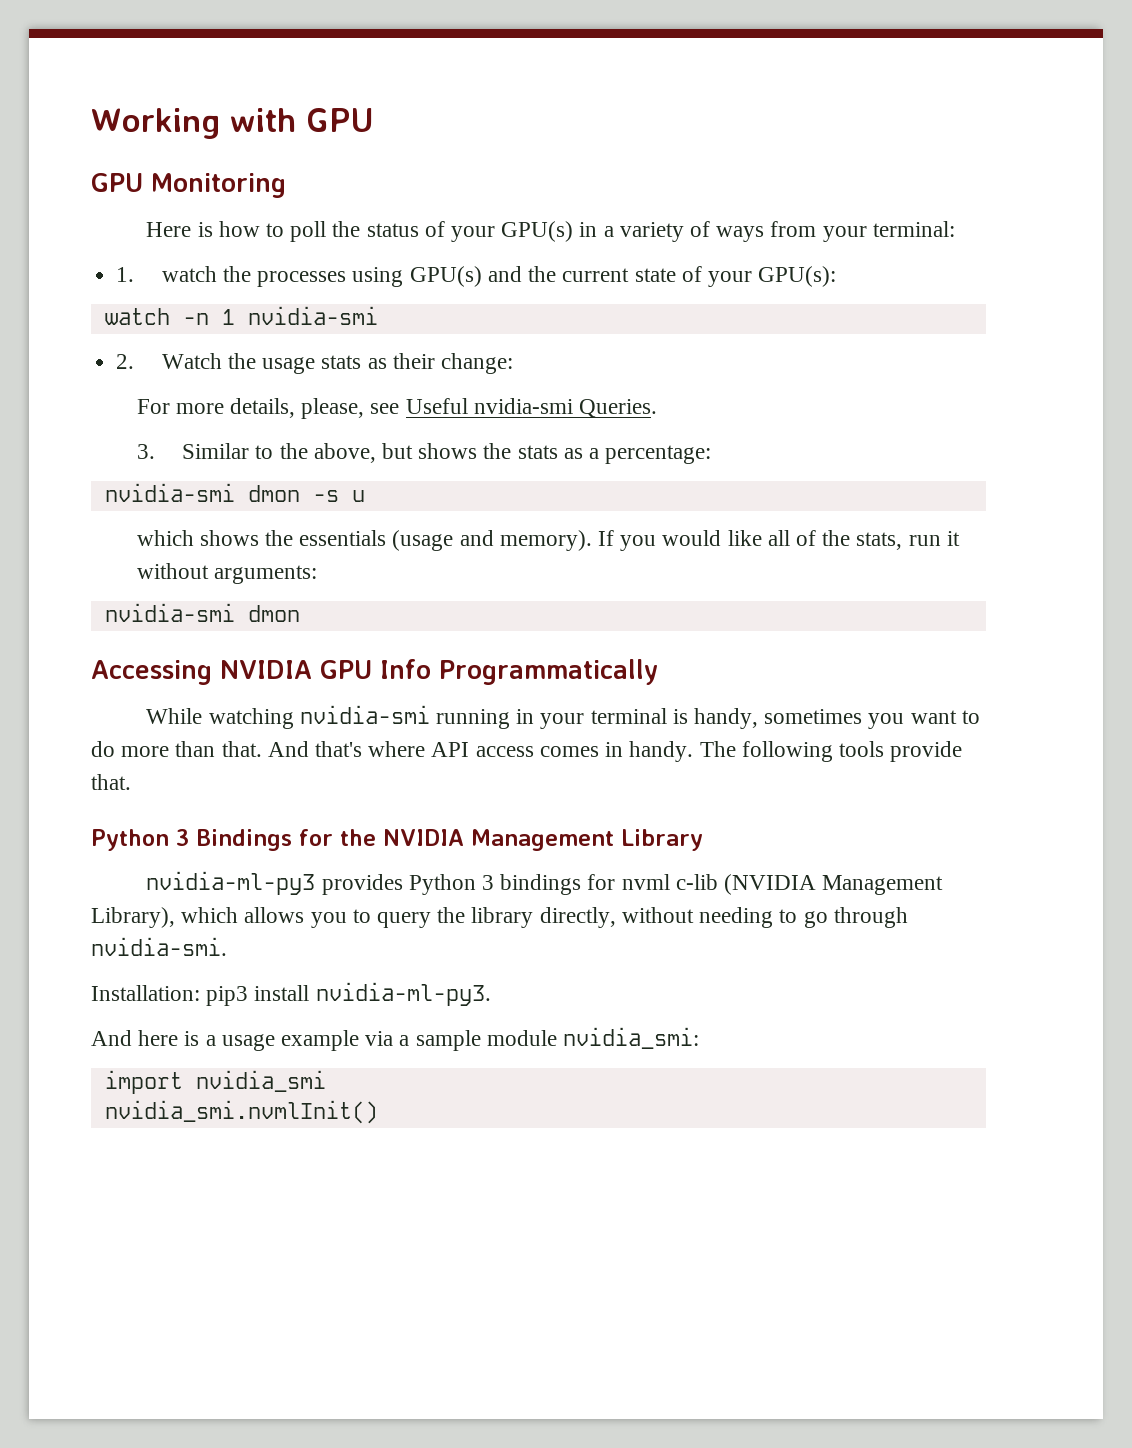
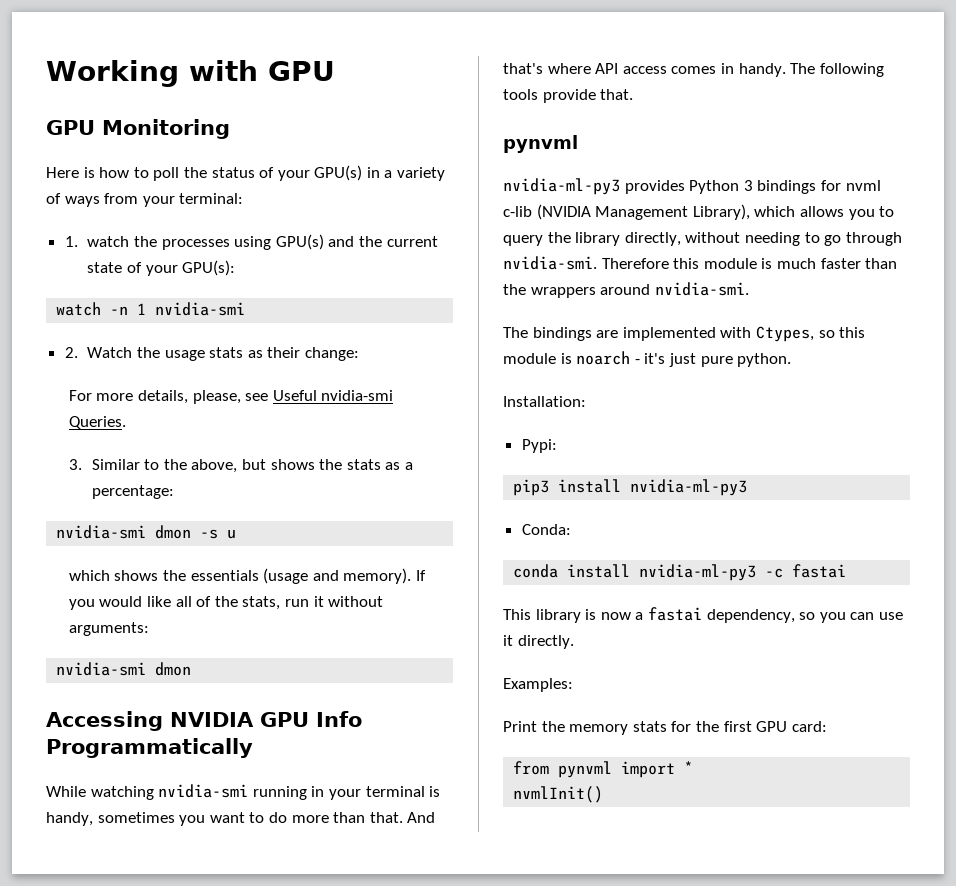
  The following tools provide that.
- Python 3 Bindings for the NVIDIA Management Library
+ pynvml
+ Therefore this module is much faster than the wrappers around nvidia-smi.
+ The bindings are implemented with Ctypes, so this module is noarch - it's just pure python.
- Installation: pip3 install nvidia-ml-py3.
- And here is a usage example via a sample module nvidia_smi:
- import nvidia_smi
- nvidia_smi.nvmlInit()
+ Installation:
+ Pypi:
+ pip3 install nvidia-ml-py3
+ Conda:
+ conda install nvidia-ml-py3 -c fastai
+ This library is now a fastai dependency, so you can use it directly.
+ Examples:
+ Print the memory stats for the first GPU card:
+ from pynvml import *
+ nvmlInit()

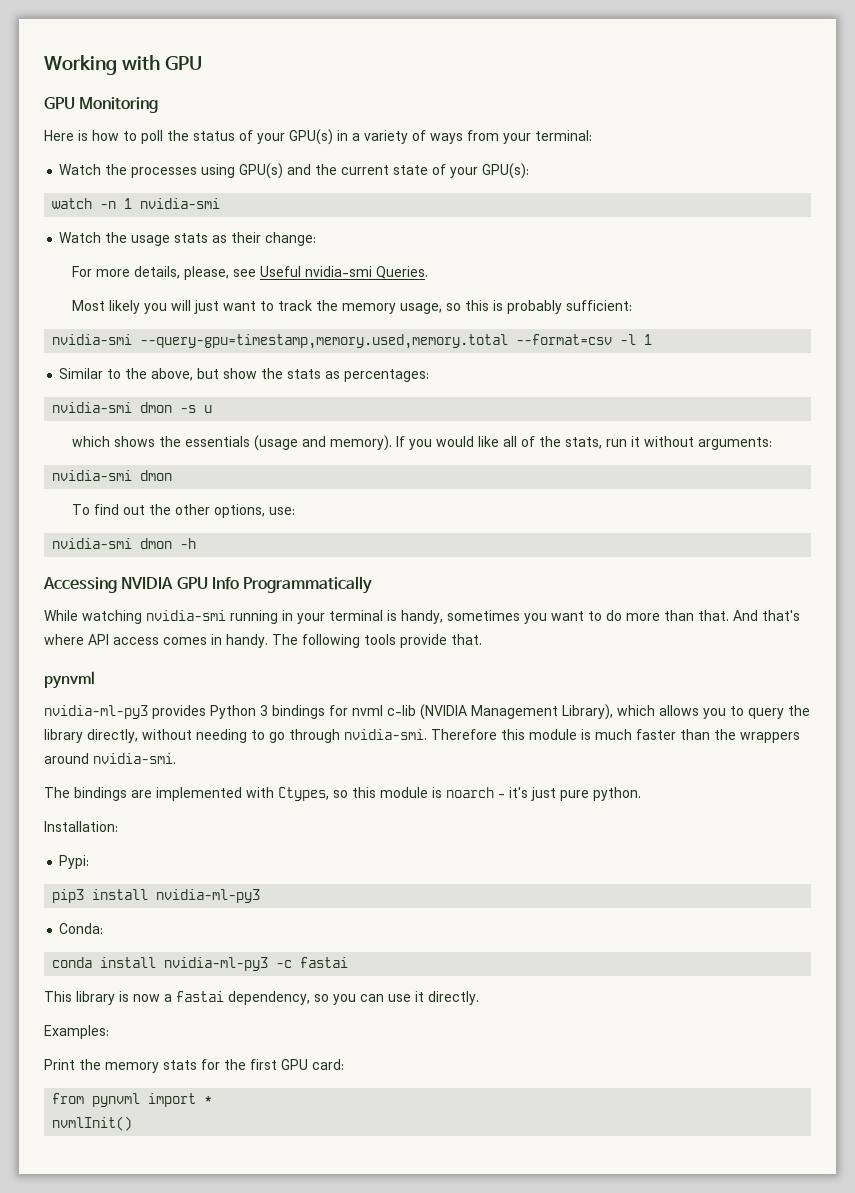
- 1. watch the processes using GPU(s) and the current state of your GPU(s):
+ Watch the processes using GPU(s) and the current state of your GPU(s):
- 2. Watch the usage stats as their change:
+ Watch the usage stats as their change:
- 3. Similar to the above, but shows the stats as a percentage:
+ Most likely you will just want to track the memory usage, so this is probably sufficient:
+ nvidia-smi --query-gpu=timestamp,memory.used,memory.total --format=csv -l 1
+ Similar to the above, but show the stats as percentages:
+ To find out the other options, use:
+ nvidia-smi dmon -h

